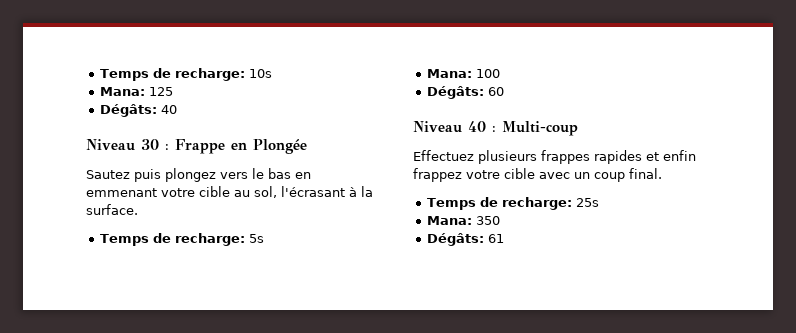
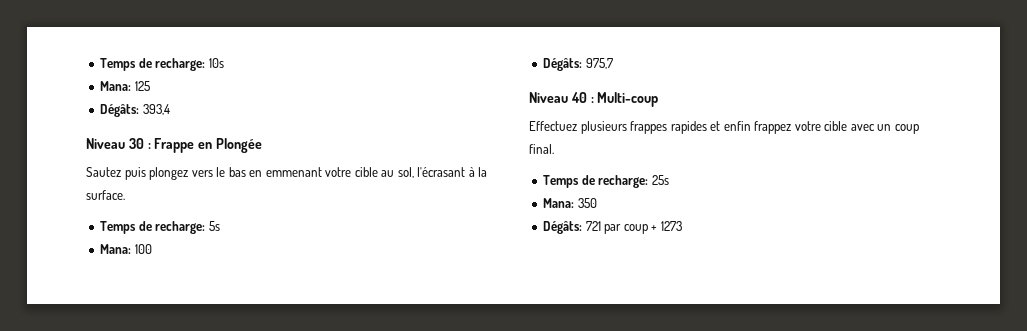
- Dégâts: 40
+ Dégâts: 393,4
- Dégâts: 60
+ Dégâts: 975,7
- Dégâts: 61
+ Dégâts: 721 par coup + 1273

